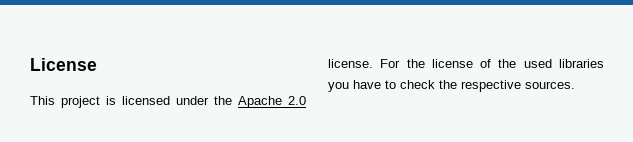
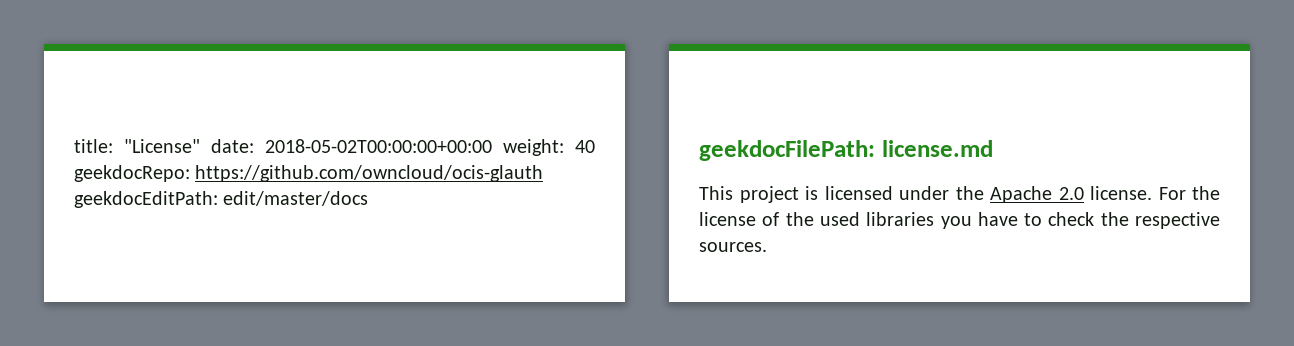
- License
+ title: "License" date: 2018-05-02T00:00:00+00:00 weight: 40 geekdocRepo: https://github.com/owncloud/ocis-glauth geekdocEditPath: edit/master/docs
+ geekdocFilePath: license.md

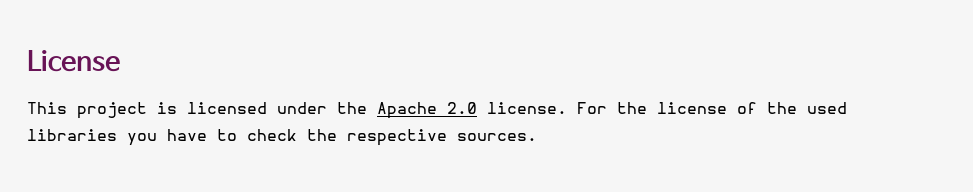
- title: "License" date: 2018-05-02T00:00:00+00:00 weight: 40 geekdocRepo: https://github.com/owncloud/ocis-glauth geekdocEditPath: edit/master/docs
- geekdocFilePath: license.md
+ License

